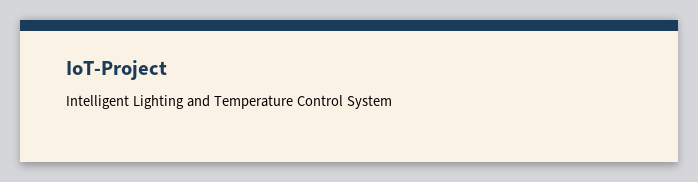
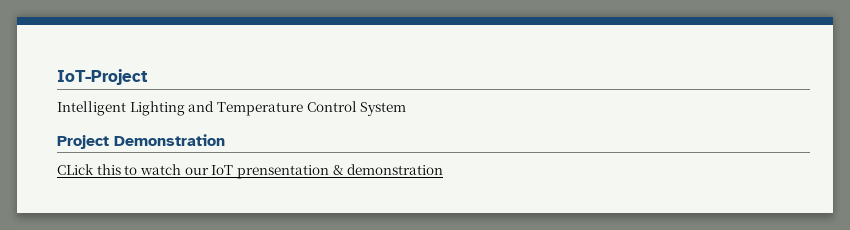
+ Project Demonstration
+ CLick this to watch our IoT prensentation & demonstration

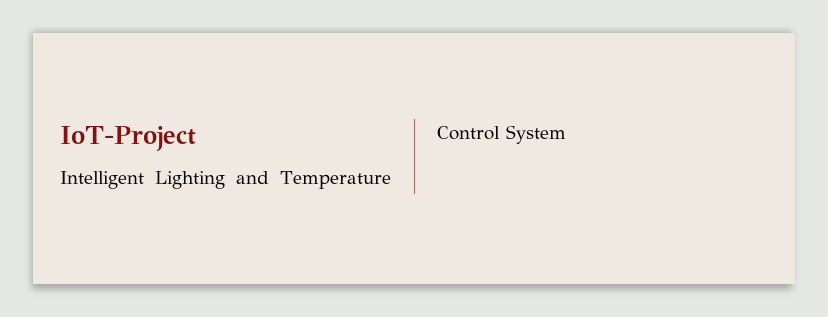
- Project Demonstration
- CLick this to watch our IoT prensentation & demonstration

